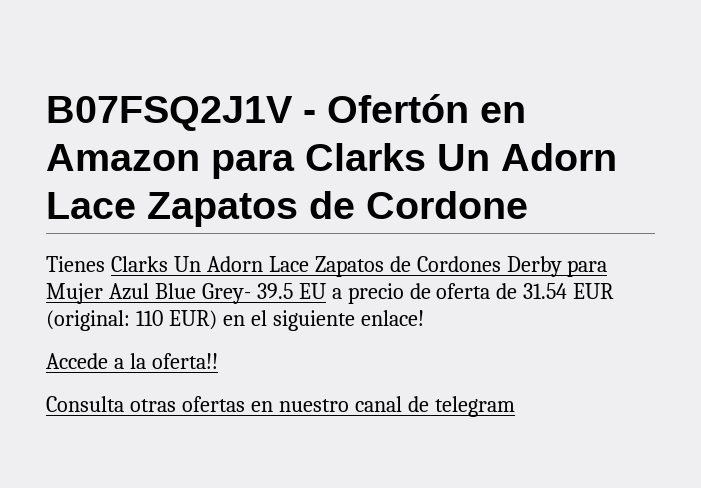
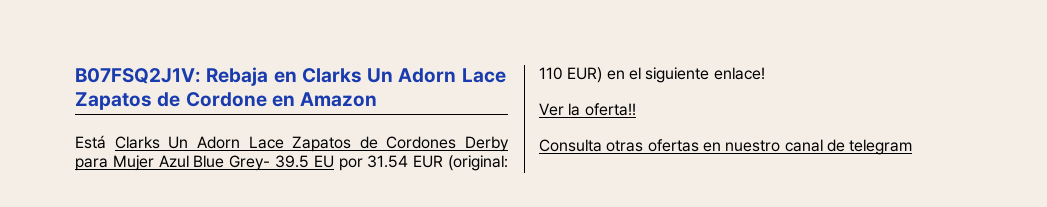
- B07FSQ2J1V - Ofertón en Amazon para Clarks Un Adorn Lace Zapatos de Cordone
- Tienes Clarks Un Adorn Lace Zapatos de Cordones Derby para Mujer Azul Blue Grey- 39.5 EU a precio de oferta de 31.54 EUR (original: 110 EUR) en el siguiente enlace!
+ B07FSQ2J1V: Rebaja en Clarks Un Adorn Lace Zapatos de Cordone en Amazon
+ Está Clarks Un Adorn Lace Zapatos de Cordones Derby para Mujer Azul Blue Grey- 39.5 EU por 31.54 EUR (original: 110 EUR) en el siguiente enlace!
- Accede a la oferta!!
+ Ver la oferta!!

